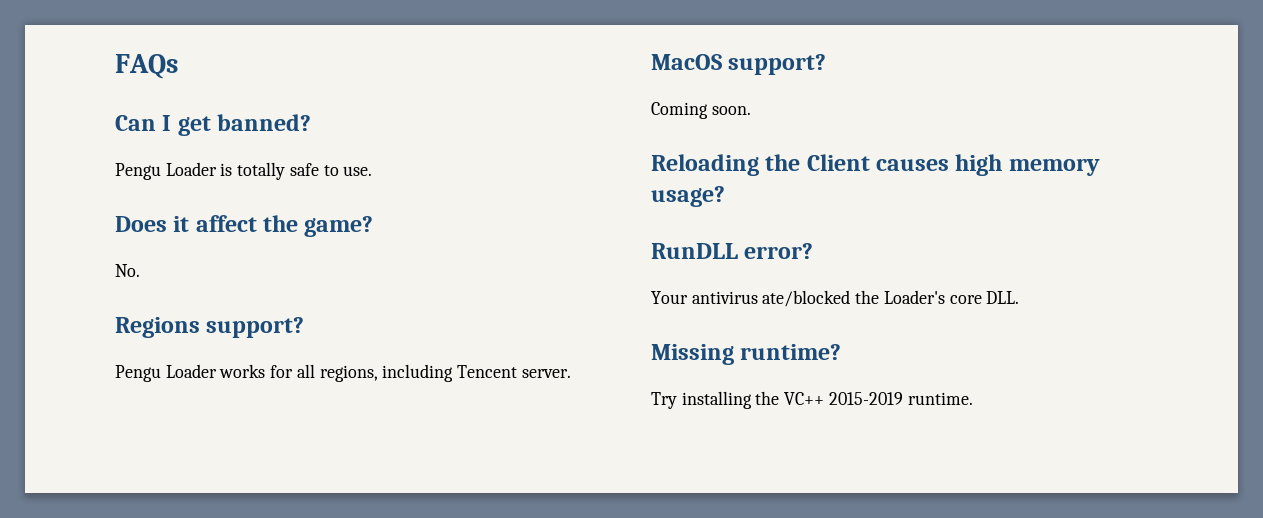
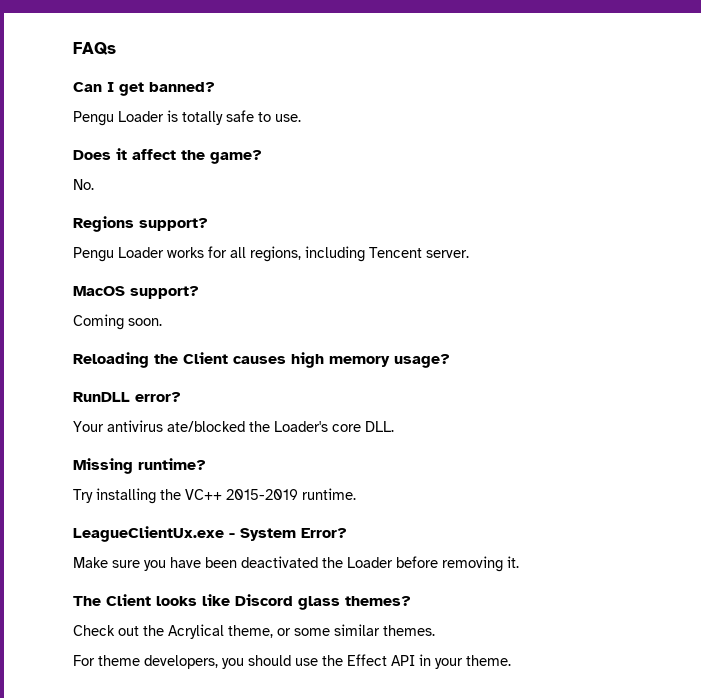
+ LeagueClientUx.exe - System Error?
+ Make sure you have been deactivated the Loader before removing it.
+ The Client looks like Discord glass themes?
+ Check out the Acrylical theme, or some similar themes.
+ For theme developers, you should use the Effect API in your theme.

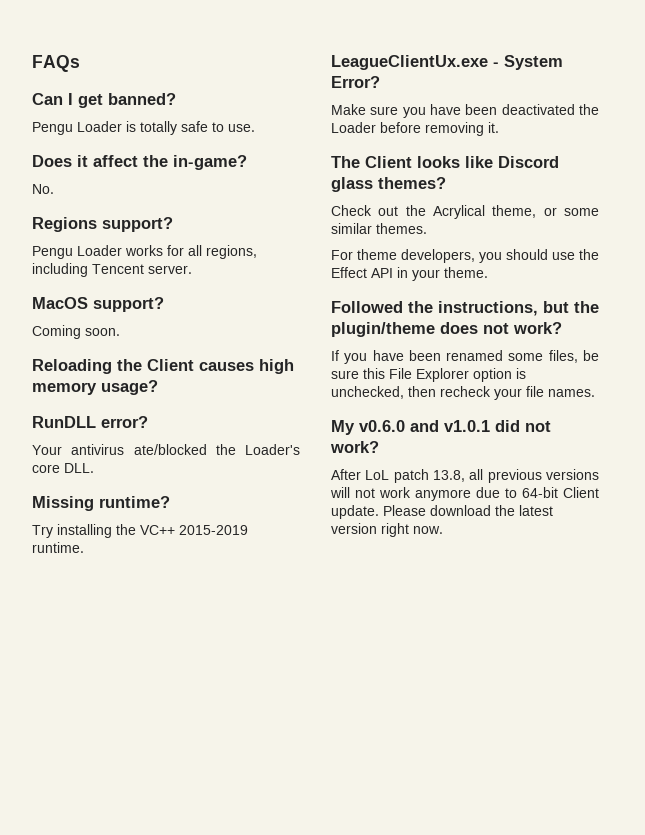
- Does it affect the game?
+ Does it affect the in-game?
+ Followed the instructions, but the plugin/theme does not work?
+ If you have been renamed some files, be sure this File Explorer option is unchecked, then recheck your file names.
+ My v0.6.0 and v1.0.1 did not work?
+ After LoL patch 13.8, all previous versions will not work anymore due to 64-bit Client update. Please download the latest version right now.

